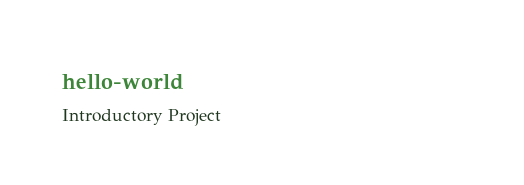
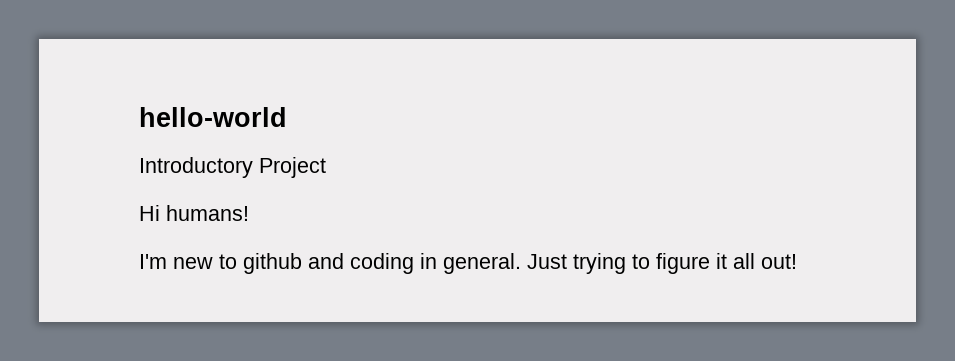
+ Hi humans!
+ I'm new to github and coding in general. Just trying to figure it all out!

